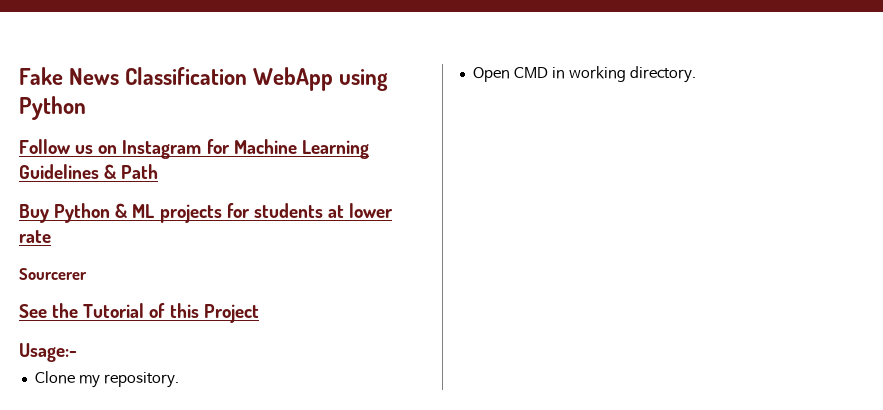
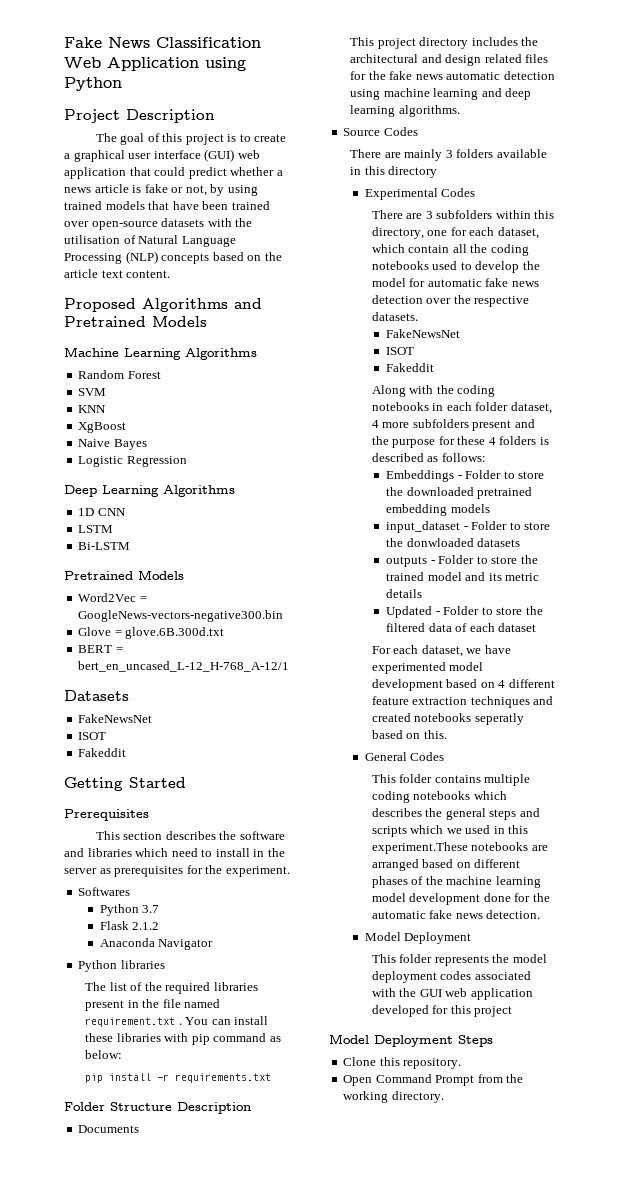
- Fake News Classification WebApp using Python
+ Fake News Classification Web Application using Python
- Follow us on Instagram for Machine Learning Guidelines & Path
- Buy Python & ML projects for students at lower rate
- Sourcerer
- See the Tutorial of this Project
- Usage:-
+ Project Description
+ The goal of this project is to create a graphical user interface (GUI) web application that could predict whether a news article is fake or not, by using trained models that have been trained over open-source datasets with the utilisation of Natural Language Processing (NLP) concepts based on the article text content.
+ Proposed Algorithms and Pretrained Models
+ Machine Learning Algorithms
+ Random Forest
+ SVM
+ KNN
+ XgBoost
+ Naive Bayes
+ Logistic Regression
+ Deep Learning Algorithms
+ 1D CNN
+ LSTM
+ Bi-LSTM
+ Pretrained Models
+ Word2Vec = GoogleNews-vectors-negative300.bin
+ Glove = glove.6B.300d.txt
+ BERT = bert_en_uncased_L-12_H-768_A-12/1
+ Datasets
+ FakeNewsNet
+ ISOT
+ Fakeddit
+ Getting Started
+ Prerequisites
+ This section describes the software and libraries which need to install in the server as prerequisites for the experiment.
+ Softwares
+ Python 3.7
+ Flask 2.1.2
+ Anaconda Navigator
+ Python libraries
+ The list of the required libraries present in the file named requirement.txt . You can install these libraries with pip command as below:
+ pip install -r requirements.txt
+ Folder Structure Description
+ Documents
+ This project directory includes the architectural and design related files for the fake news automatic detection using machine learning and deep learning algorithms.
+ Source Codes
+ There are mainly 3 folders available in this directory
+ Experimental Codes
+ There are 3 subfolders within this directory, one for each dataset, which contain all the coding notebooks used to develop the model for automatic fake news detection over the respective datasets.
+ FakeNewsNet
+ ISOT
+ Fakeddit
+ Along with the coding notebooks in each folder dataset, 4 more subfolders present and the purpose for these 4 folders is described as follows:
+ Embeddings - Folder to store the downloaded pretrained embedding models
+ input_dataset - Folder to store the donwloaded datasets
+ outputs - Folder to store the trained model and its metric details
+ Updated - Folder to store the filtered data of each dataset
+ For each dataset, we have experimented model development based on 4 different feature extraction techniques and created notebooks seperatly based on this.
+ General Codes
+ This folder contains multiple coding notebooks which describes the general steps and scripts which we used in this experiment.These notebooks are arranged based on different phases of the machine learning model development done for the automatic fake news detection.
+ Model Deployment
+ This folder represents the model deployment codes associated with the GUI web application developed for this project
+ Model Deployment Steps
- Clone my repository.
+ Clone this repository.
- Open CMD in working directory.
+ Open Command Prompt from the working directory.

